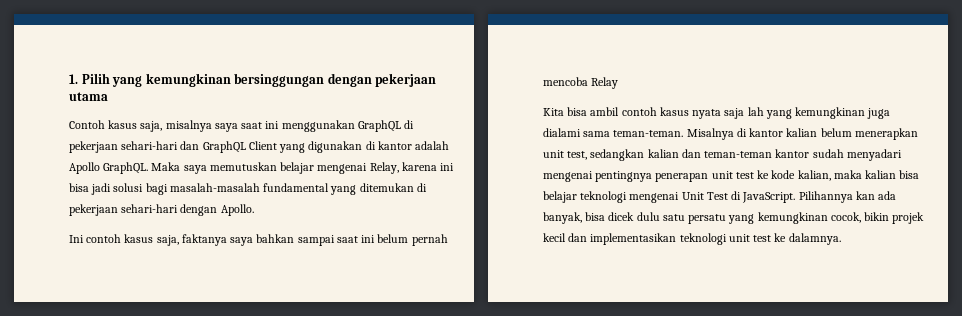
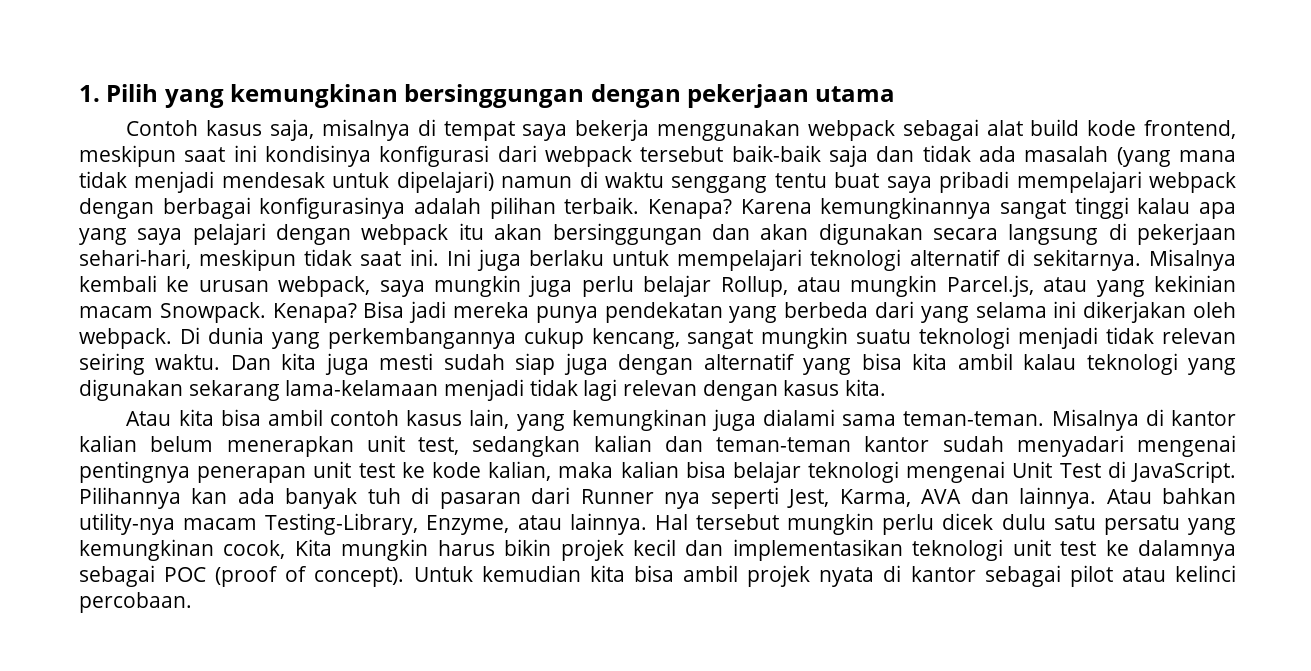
- Contoh kasus saja, misalnya saya saat ini menggunakan GraphQL di pekerjaan sehari-hari dan GraphQL Client yang digunakan di kantor adalah Apollo GraphQL. Maka saya memutuskan belajar mengenai Relay, karena ini bisa jadi solusi bagi masalah-masalah fundamental yang ditemukan di pekerjaan sehari-hari dengan Apollo.
- Ini contoh kasus saja, faktanya saya bahkan sampai saat ini belum pernah mencoba Relay
- Kita bisa ambil contoh kasus nyata saja lah yang kemungkinan juga dialami sama teman-teman.
+ Contoh kasus saja, misalnya di tempat saya bekerja menggunakan webpack sebagai alat build kode frontend, meskipun saat ini kondisinya konfigurasi dari webpack tersebut baik-baik saja dan tidak ada masalah (yang mana tidak menjadi mendesak untuk dipelajari) namun di waktu senggang tentu buat saya pribadi mempelajari webpack dengan berbagai konfigurasinya adalah pilihan terbaik. Kenapa? Karena kemungkinannya sangat tinggi kalau apa yang saya pelajari dengan webpack itu akan bersinggungan dan akan digunakan secara langsung di pekerjaan sehari-hari, meskipun tidak saat ini. Ini juga berlaku untuk mempelajari teknologi alternatif di sekitarnya. Misalnya kembali ke urusan webpack, saya mungkin juga perlu belajar Rollup, atau mungkin Parcel.js, atau yang kekinian macam Snowpack. Kenapa? Bisa jadi mereka punya pendekatan yang berbeda dari yang selama ini dikerjakan oleh webpack. Di dunia yang perkembangannya cukup kencang, sangat mungkin suatu teknologi menjadi tidak relevan seiring waktu. Dan kita juga mesti sudah siap juga dengan alternatif yang bisa kita ambil kalau teknologi yang digunakan sekarang lama-kelamaan menjadi tidak lagi relevan dengan kasus kita.
+ Atau kita bisa ambil contoh kasus lain, yang kemungkinan juga dialami sama teman-teman.
- Pilihannya kan ada banyak, bisa dicek dulu satu persatu yang kemungkinan cocok, bikin projek kecil dan implementasikan teknologi unit test ke dalamnya.
+ Pilihannya kan ada banyak tuh di pasaran dari Runner nya seperti Jest, Karma, AVA dan lainnya. Atau bahkan utility-nya macam Testing-Library, Enzyme, atau lainnya. Hal tersebut mungkin perlu dicek dulu satu persatu yang kemungkinan cocok, Kita mungkin harus bikin projek kecil dan implementasikan teknologi unit test ke dalamnya sebagai POC (proof of concept). Untuk kemudian kita bisa ambil projek nyata di kantor sebagai pilot atau kelinci percobaan.

